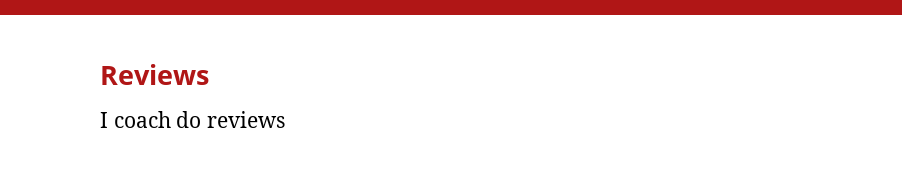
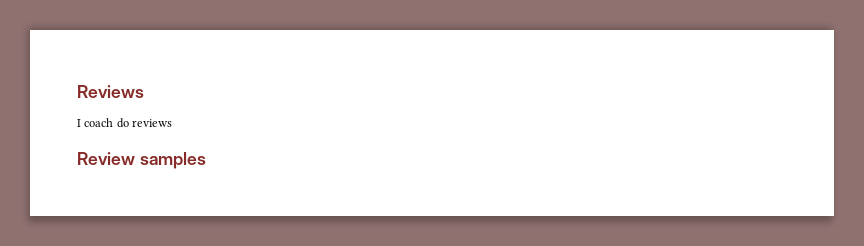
+ Review samples

